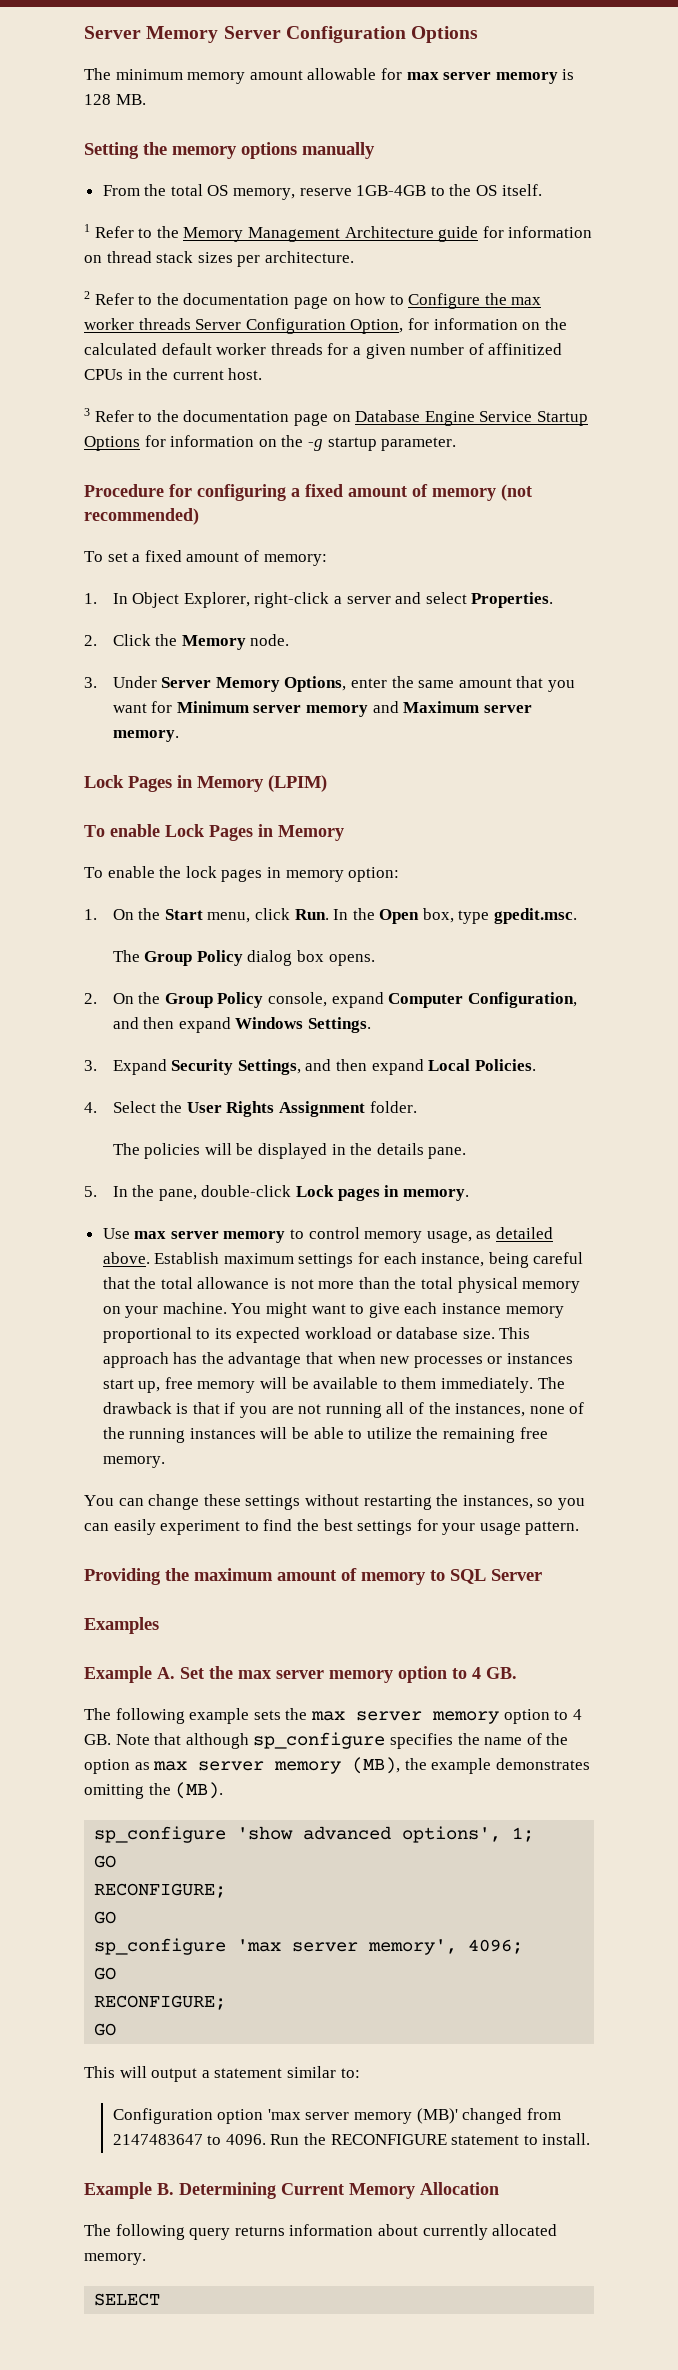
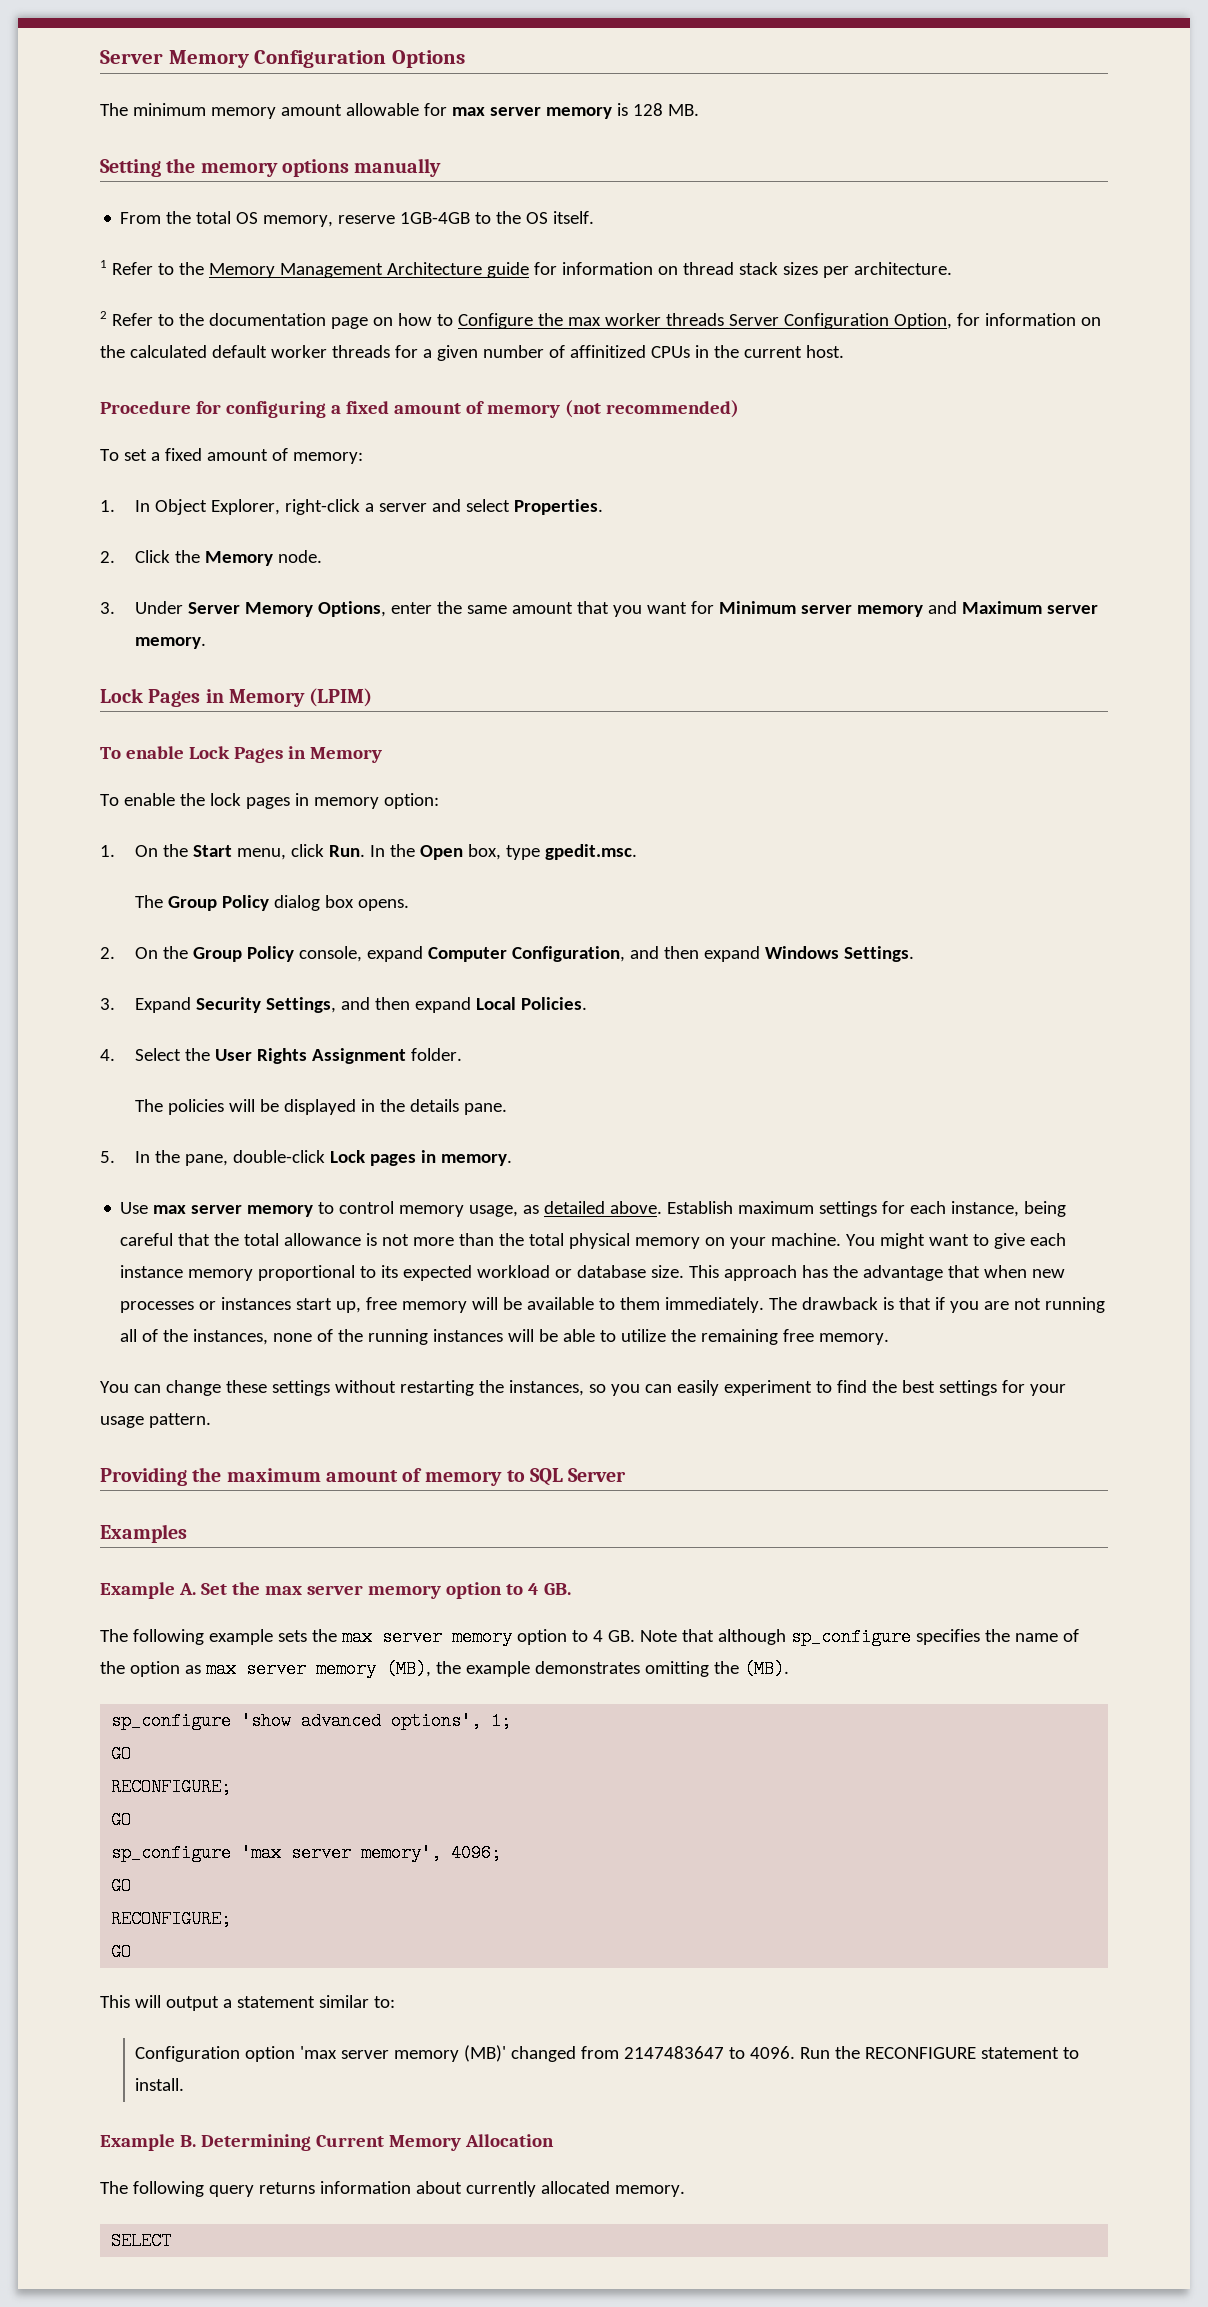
- Server Memory Server Configuration Options
+ Server Memory Configuration Options
- 3 Refer to the documentation page on Database Engine Service Startup Options for information on the -g startup parameter.

